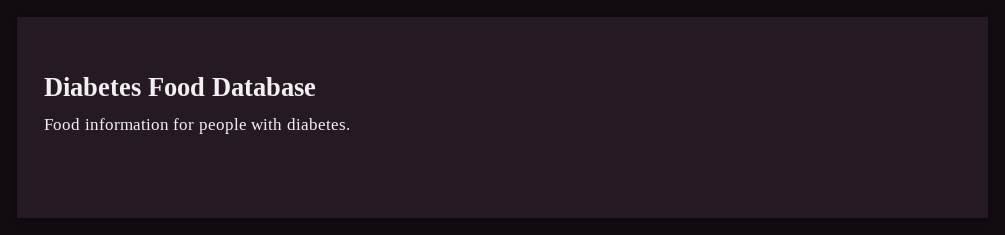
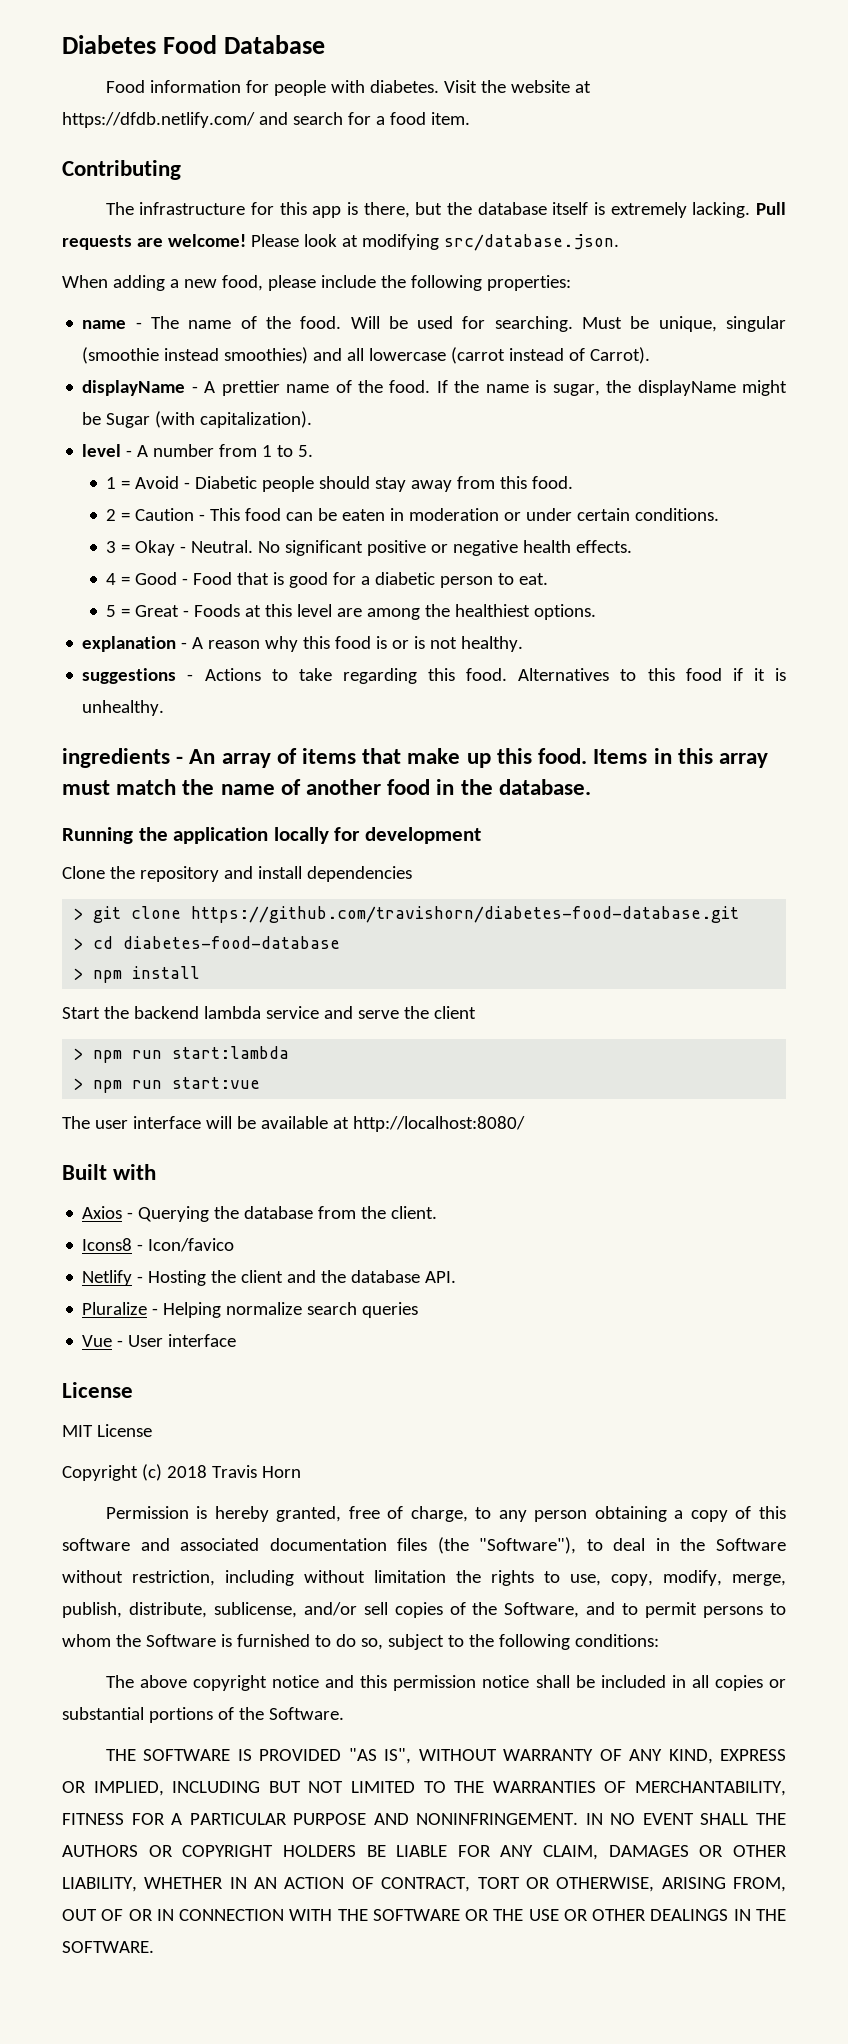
+ Visit the website at https://dfdb.netlify.com/ and search for a food item.
+ Contributing
+ The infrastructure for this app is there, but the database itself is extremely lacking. Pull requests are welcome! Please look at modifying src/database.json.
+ When adding a new food, please include the following properties:
+ name - The name of the food. Will be used for searching. Must be unique, singular (smoothie instead smoothies) and all lowercase (carrot instead of Carrot).
+ displayName - A prettier name of the food. If the name is sugar, the displayName might be Sugar (with capitalization).
+ level - A number from 1 to 5.
+ 1 = Avoid - Diabetic people should stay away from this food.
+ 2 = Caution - This food can be eaten in moderation or under certain conditions.
+ 3 = Okay - Neutral. No significant positive or negative health effects.
+ 4 = Good - Food that is good for a diabetic person to eat.
+ 5 = Great - Foods at this level are among the healthiest options.
+ explanation - A reason why this food is or is not healthy.
+ suggestions - Actions to take regarding this food. Alternatives to this food if it is unhealthy.
+ ingredients - An array of items that make up this food. Items in this array must match the name of another food in the database.
+ Running the application locally for development
+ Clone the repository and install dependencies
+ > git clone https://github.com/travishorn/diabetes-food-database.git
+ > cd diabetes-food-database
+ > npm install
+ Start the backend lambda service and serve the client
+ > npm run start:lambda
+ > npm run start:vue
+ The user interface will be available at http://localhost:8080/
+ Built with
+ Axios - Querying the database from the client.
+ Icons8 - Icon/favico
+ Netlify - Hosting the client and the database API.
+ Pluralize - Helping normalize search queries
+ Vue - User interface
+ License
+ MIT License
+ Copyright (c) 2018 Travis Horn
+ Permission is hereby granted, free of charge, to any person obtaining a copy of this software and associated documentation files (the "Software"), to deal in the Software without restriction, including without limitation the rights to use, copy, modify, merge, publish, distribute, sublicense, and/or sell copies of the Software, and to permit persons to whom the Software is furnished to do so, subject to the following conditions:
+ The above copyright notice and this permission notice shall be included in all copies or substantial portions of the Software.
+ THE SOFTWARE IS PROVIDED "AS IS", WITHOUT WARRANTY OF ANY KIND, EXPRESS OR IMPLIED, INCLUDING BUT NOT LIMITED TO THE WARRANTIES OF MERCHANTABILITY, FITNESS FOR A PARTICULAR PURPOSE AND NONINFRINGEMENT. IN NO EVENT SHALL THE AUTHORS OR COPYRIGHT HOLDERS BE LIABLE FOR ANY CLAIM, DAMAGES OR OTHER LIABILITY, WHETHER IN AN ACTION OF CONTRACT, TORT OR OTHERWISE, ARISING FROM, OUT OF OR IN CONNECTION WITH THE SOFTWARE OR THE USE OR OTHER DEALINGS IN THE SOFTWARE.

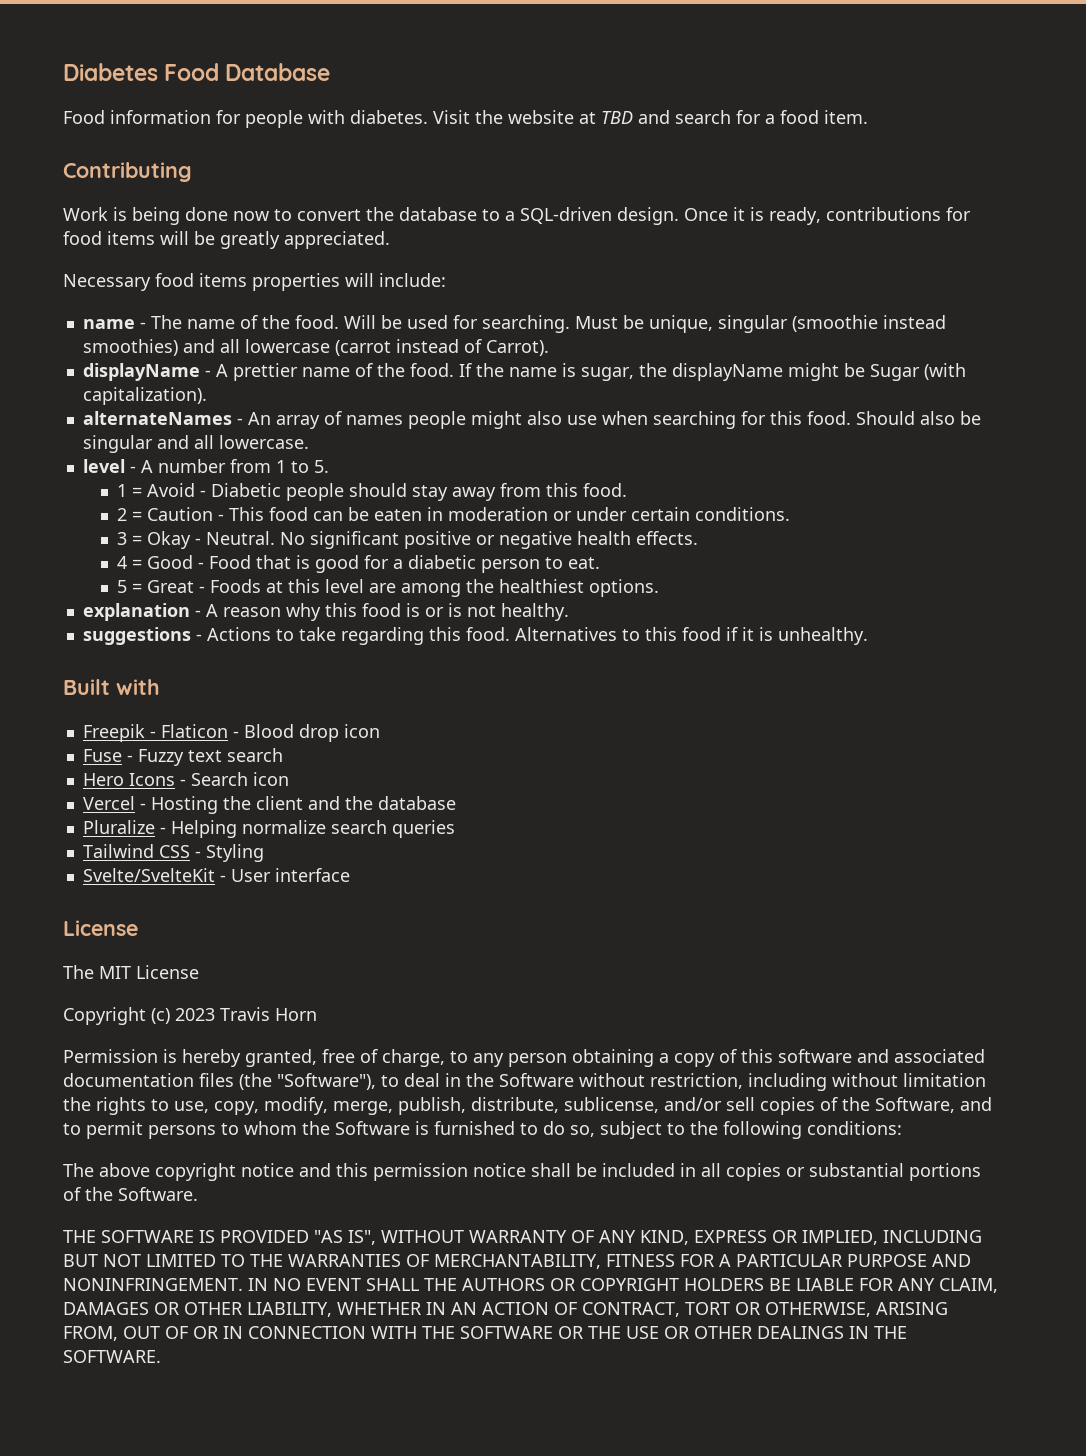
- Visit the website at https://dfdb.netlify.com/ and search for a food item.
+ Visit the website at TBD and search for a food item.
- The infrastructure for this app is there, but the database itself is extremely lacking. Pull requests are welcome! Please look at modifying src/database.json.
- When adding a new food, please include the following properties:
+ Work is being done now to convert the database to a SQL-driven design. Once it is ready, contributions for food items will be greatly appreciated.
+ Necessary food items properties will include:
+ alternateNames - An array of names people might also use when searching for this food. Should also be singular and all lowercase.
- ingredients - An array of items that make up this food. Items in this array must match the name of another food in the database.
- Running the application locally for development
- Clone the repository and install dependencies
- > git clone https://github.com/travishorn/diabetes-food-database.git
- > cd diabetes-food-database
- > npm install
- Start the backend lambda service and serve the client
- > npm run start:lambda
- > npm run start:vue
- The user interface will be available at http://localhost:8080/
  Built with
- Axios - Querying the database from the client.
- Icons8 - Icon/favico
- Netlify - Hosting the client and the database API.
+ Freepik - Flaticon - Blood drop icon
+ Fuse - Fuzzy text search
+ Hero Icons - Search icon
+ Vercel - Hosting the client and the database
- Vue - User interface
+ Tailwind CSS - Styling
+ Svelte/SvelteKit - User interface
- MIT License
+ The MIT License
- Copyright (c) 2018 Travis Horn
+ Copyright (c) 2023 Travis Horn

